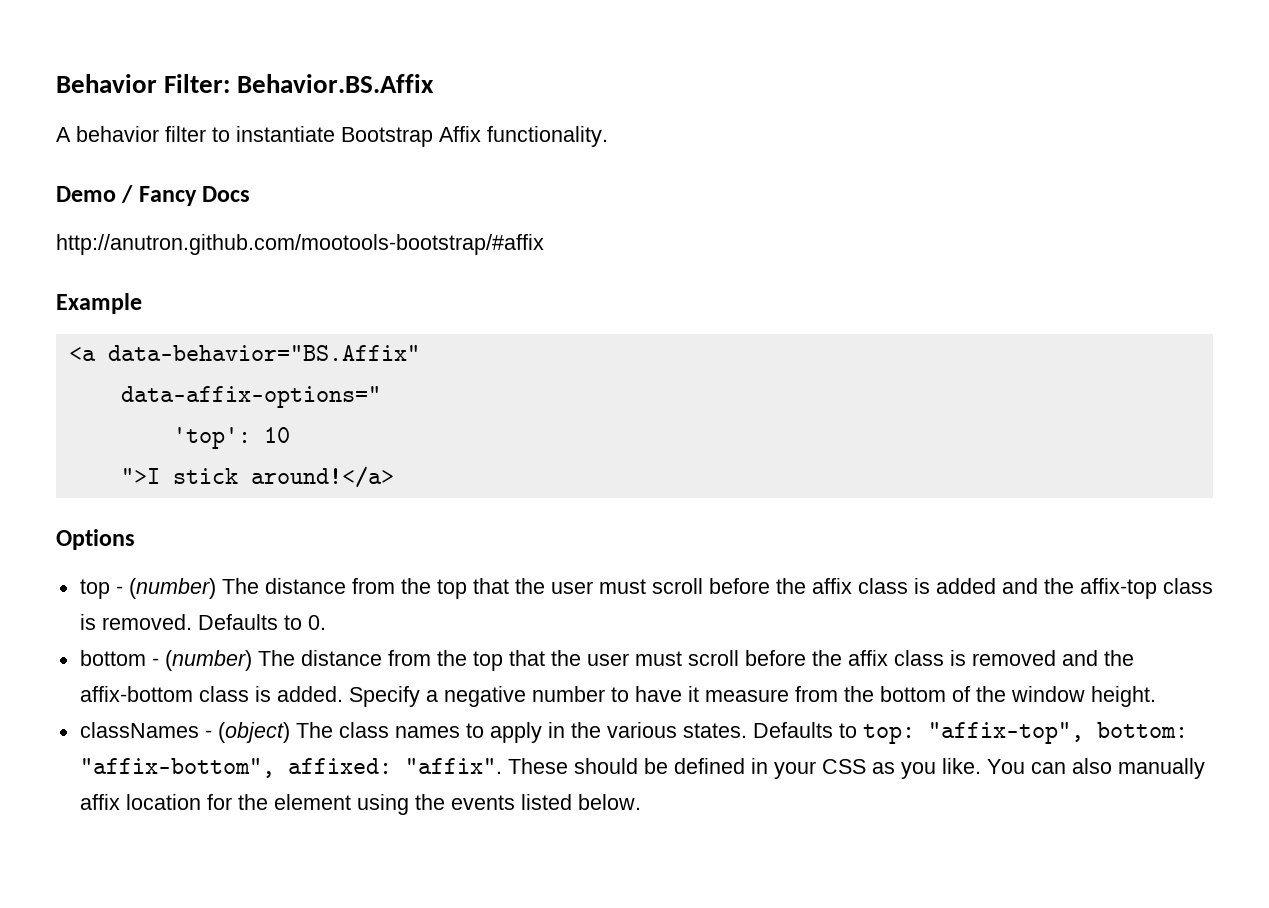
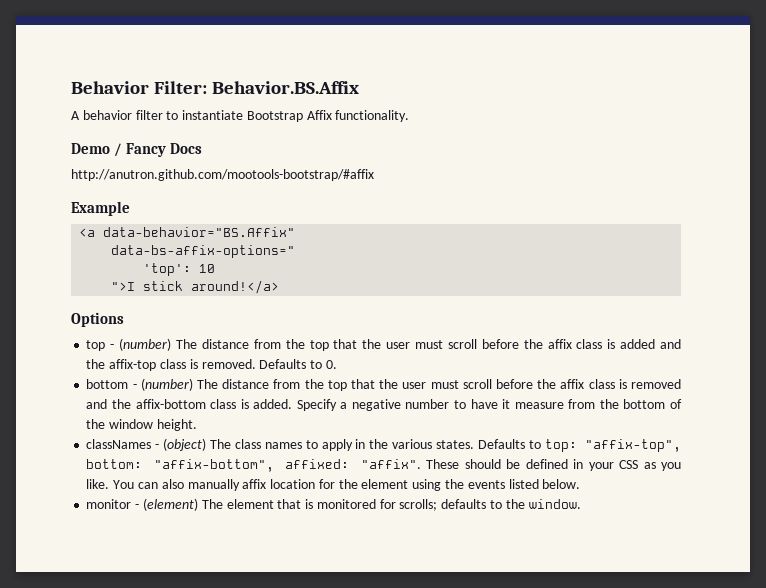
- data-affix-options="
+ data-bs-affix-options="
+ monitor - (element) The element that is monitored for scrolls; defaults to the window.

